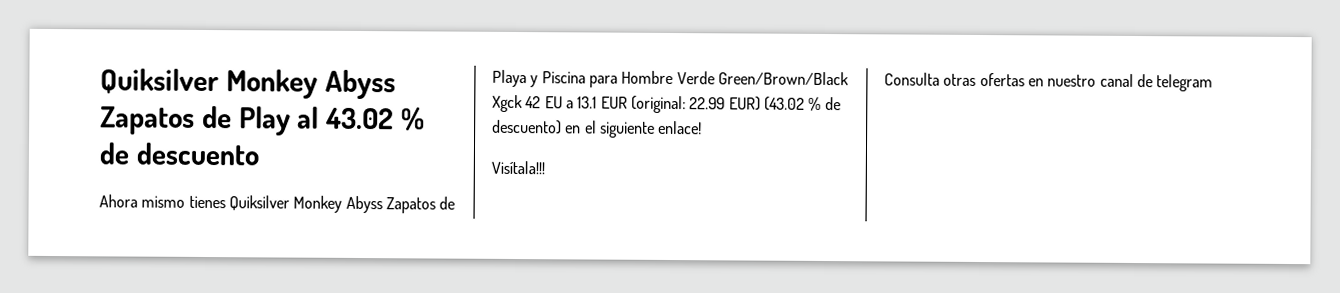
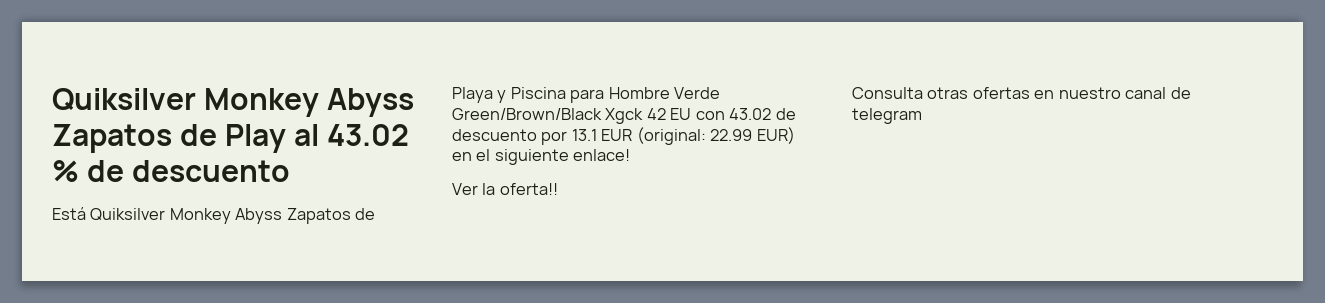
- Ahora mismo tienes Quiksilver Monkey Abyss Zapatos de Playa y Piscina para Hombre Verde Green/Brown/Black Xgck 42 EU a 13.1 EUR (original: 22.99 EUR) (43.02 % de descuento) en el siguiente enlace!
+ Está Quiksilver Monkey Abyss Zapatos de Playa y Piscina para Hombre Verde Green/Brown/Black Xgck 42 EU con 43.02 de descuento por 13.1 EUR (original: 22.99 EUR) en el siguiente enlace!
- Visítala!!!
+ Ver la oferta!!

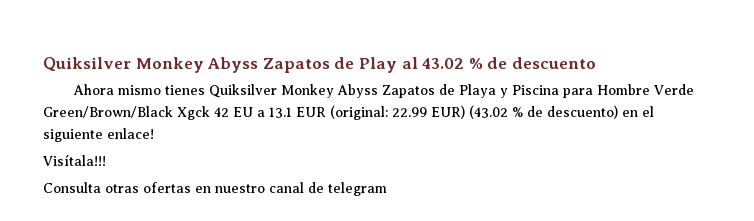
- Está Quiksilver Monkey Abyss Zapatos de Playa y Piscina para Hombre Verde Green/Brown/Black Xgck 42 EU con 43.02 de descuento por 13.1 EUR (original: 22.99 EUR) en el siguiente enlace!
+ Ahora mismo tienes Quiksilver Monkey Abyss Zapatos de Playa y Piscina para Hombre Verde Green/Brown/Black Xgck 42 EU a 13.1 EUR (original: 22.99 EUR) (43.02 % de descuento) en el siguiente enlace!
- Ver la oferta!!
+ Visítala!!!

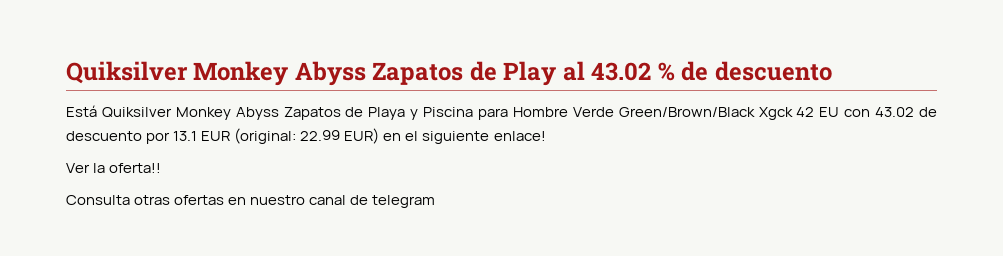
- Ahora mismo tienes Quiksilver Monkey Abyss Zapatos de Playa y Piscina para Hombre Verde Green/Brown/Black Xgck 42 EU a 13.1 EUR (original: 22.99 EUR) (43.02 % de descuento) en el siguiente enlace!
+ Está Quiksilver Monkey Abyss Zapatos de Playa y Piscina para Hombre Verde Green/Brown/Black Xgck 42 EU con 43.02 de descuento por 13.1 EUR (original: 22.99 EUR) en el siguiente enlace!
- Visítala!!!
+ Ver la oferta!!

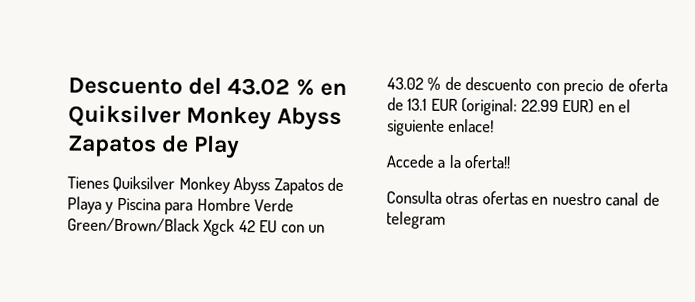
- Quiksilver Monkey Abyss Zapatos de Play al 43.02 % de descuento
- Está Quiksilver Monkey Abyss Zapatos de Playa y Piscina para Hombre Verde Green/Brown/Black Xgck 42 EU con 43.02 de descuento por 13.1 EUR (original: 22.99 EUR) en el siguiente enlace!
+ Descuento del 43.02 % en Quiksilver Monkey Abyss Zapatos de Play
+ Tienes Quiksilver Monkey Abyss Zapatos de Playa y Piscina para Hombre Verde Green/Brown/Black Xgck 42 EU con un 43.02 % de descuento con precio de oferta de 13.1 EUR (original: 22.99 EUR) en el siguiente enlace!
- Ver la oferta!!
+ Accede a la oferta!!

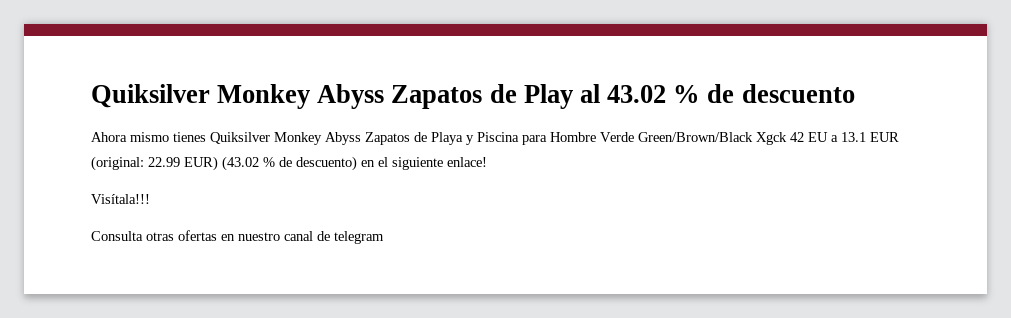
- Descuento del 43.02 % en Quiksilver Monkey Abyss Zapatos de Play
- Tienes Quiksilver Monkey Abyss Zapatos de Playa y Piscina para Hombre Verde Green/Brown/Black Xgck 42 EU con un 43.02 % de descuento con precio de oferta de 13.1 EUR (original: 22.99 EUR) en el siguiente enlace!
+ Quiksilver Monkey Abyss Zapatos de Play al 43.02 % de descuento
+ Ahora mismo tienes Quiksilver Monkey Abyss Zapatos de Playa y Piscina para Hombre Verde Green/Brown/Black Xgck 42 EU a 13.1 EUR (original: 22.99 EUR) (43.02 % de descuento) en el siguiente enlace!
- Accede a la oferta!!
+ Visítala!!!

